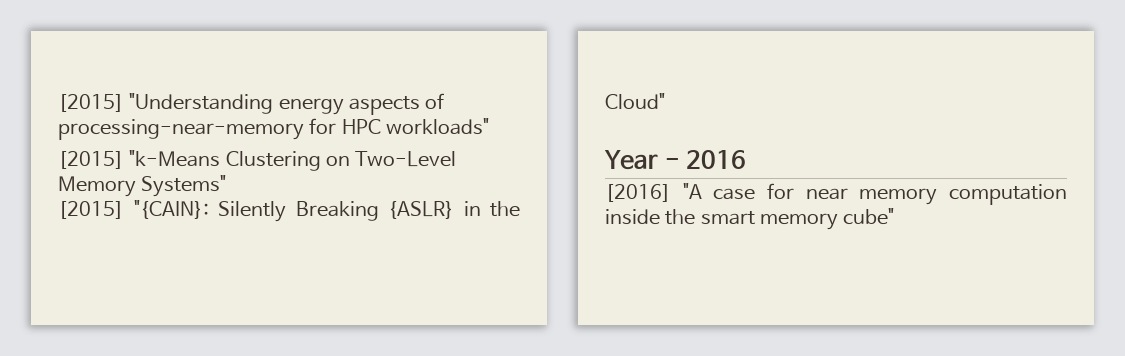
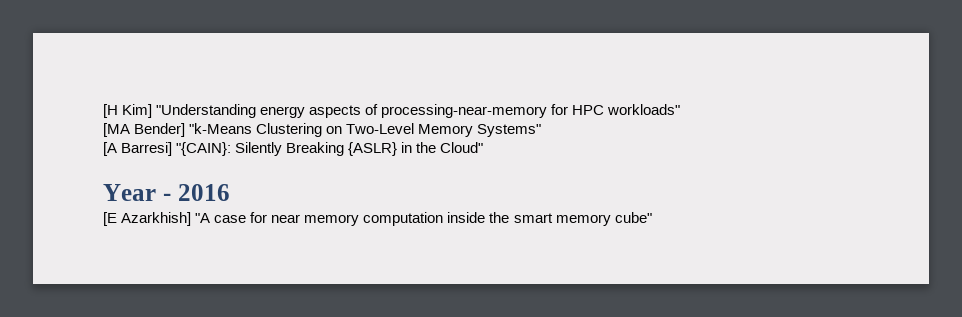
- [2015] "Understanding energy aspects of processing-near-memory for HPC workloads"
+ [H Kim] "Understanding energy aspects of processing-near-memory for HPC workloads"
- [2015] "k-Means Clustering on Two-Level Memory Systems"
+ [MA Bender] "k-Means Clustering on Two-Level Memory Systems"
- [2015] "{CAIN}: Silently Breaking {ASLR} in the Cloud"
+ [A Barresi] "{CAIN}: Silently Breaking {ASLR} in the Cloud"
- [2016] "A case for near memory computation inside the smart memory cube"
+ [E Azarkhish] "A case for near memory computation inside the smart memory cube"

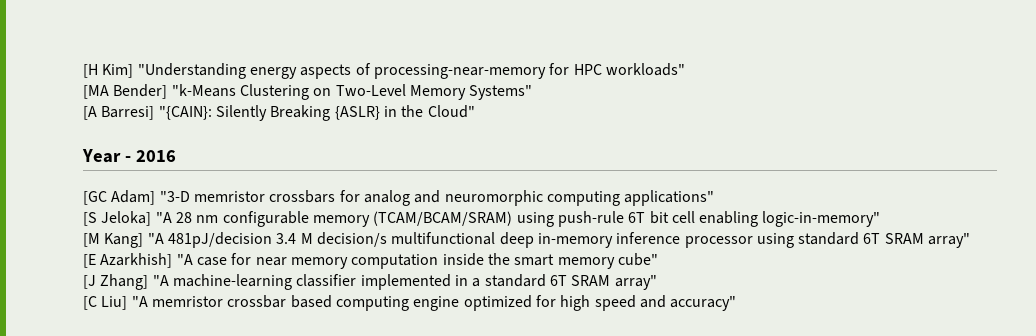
+ [GC Adam] "3-D memristor crossbars for analog and neuromorphic computing applications"
+ [S Jeloka] "A 28 nm configurable memory (TCAM/BCAM/SRAM) using push-rule 6T bit cell enabling logic-in-memory"
+ [M Kang] "A 481pJ/decision 3.4 M decision/s multifunctional deep in-memory inference processor using standard 6T SRAM array"
+ [J Zhang] "A machine-learning classifier implemented in a standard 6T SRAM array"
+ [C Liu] "A memristor crossbar based computing engine optimized for high speed and accuracy"

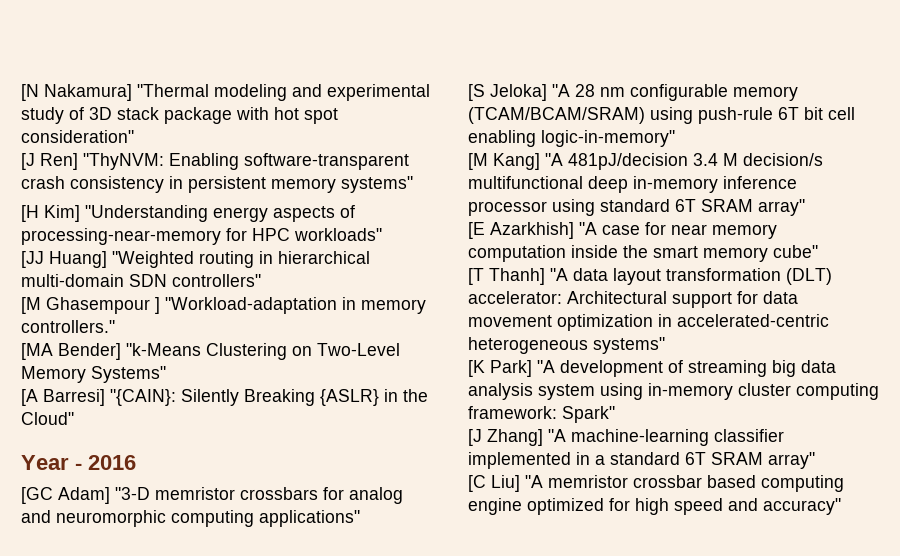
+ [N Nakamura] "Thermal modeling and experimental study of 3D stack package with hot spot consideration"
+ [J Ren] "ThyNVM: Enabling software-transparent crash consistency in persistent memory systems"
+ [JJ Huang] "Weighted routing in hierarchical multi-domain SDN controllers"
+ [M Ghasempour ] "Workload-adaptation in memory controllers."
+ [T Thanh] "A data layout transformation (DLT) accelerator: Architectural support for data movement optimization in accelerated-centric heterogeneous systems"
+ [K Park] "A development of streaming big data analysis system using in-memory cluster computing framework: Spark"

